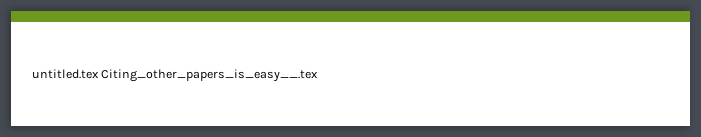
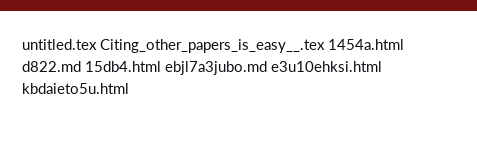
- untitled.tex Citing_other_papers_is_easy__.tex
+ untitled.tex Citing_other_papers_is_easy__.tex 1454a.html d822.md 15db4.html ebjl7a3jubo.md e3u10ehksi.html kbdaieto5u.html

